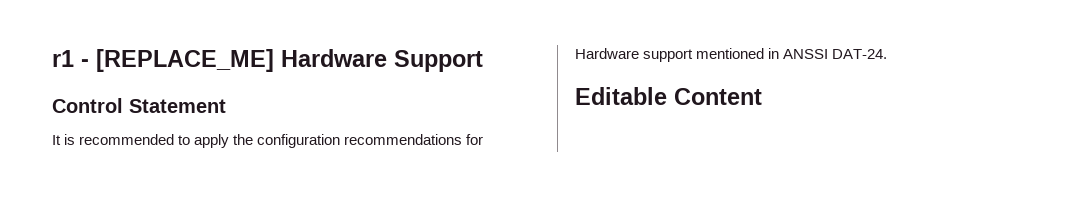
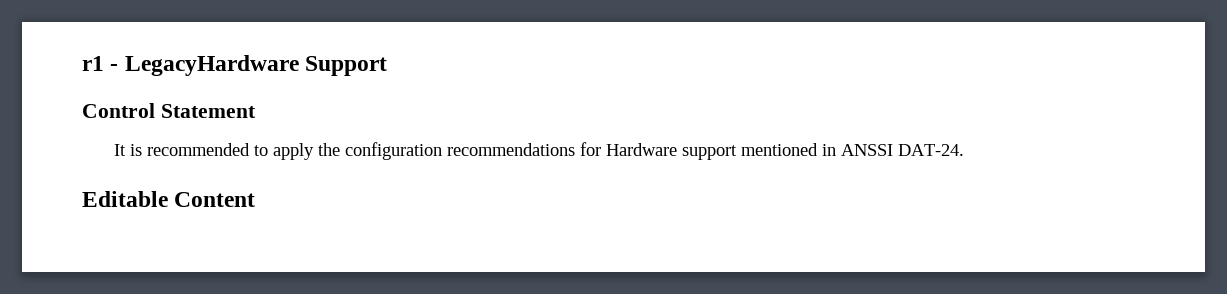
- r1 - [REPLACE_ME] Hardware Support
+ r1 - LegacyHardware Support

